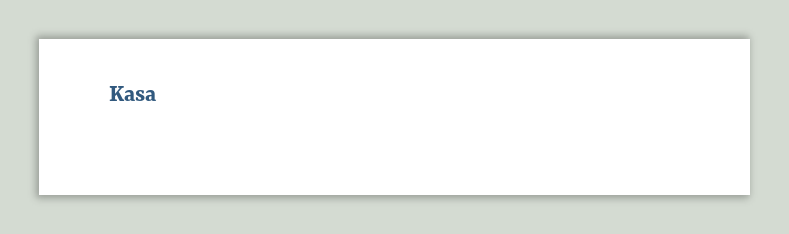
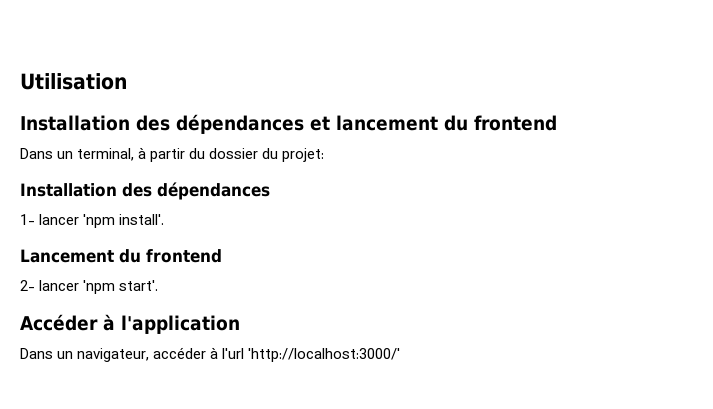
- Kasa
+ Utilisation
+ Installation des dépendances et lancement du frontend
+ Dans un terminal, à partir du dossier du projet:
+ Installation des dépendances
+ 1- lancer 'npm install'.
+ Lancement du frontend
+ 2- lancer 'npm start'.
+ Accéder à l'application
+ Dans un navigateur, accéder à l'url 'http://localhost:3000/'

